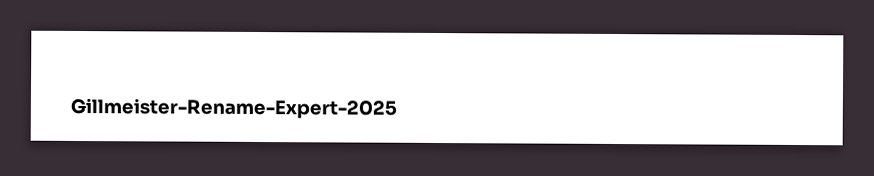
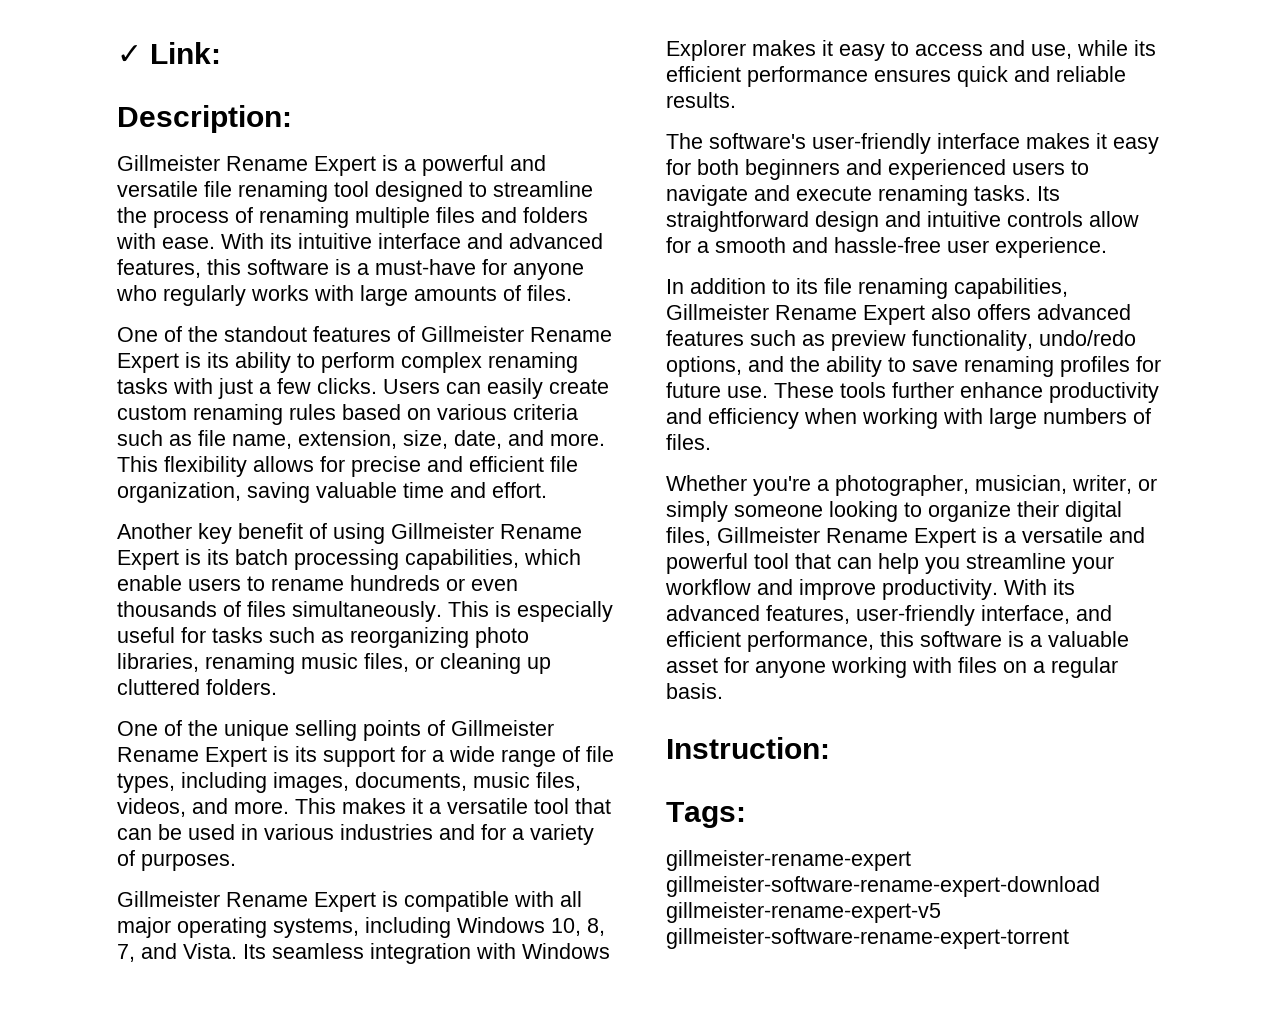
- Gillmeister-Rename-Expert-2025
+ ✓ Link:
+ Description:
+ Gillmeister Rename Expert is a powerful and versatile file renaming tool designed to streamline the process of renaming multiple files and folders with ease. With its intuitive interface and advanced features, this software is a must-have for anyone who regularly works with large amounts of files.
+ One of the standout features of Gillmeister Rename Expert is its ability to perform complex renaming tasks with just a few clicks. Users can easily create custom renaming rules based on various criteria such as file name, extension, size, date, and more. This flexibility allows for precise and efficient file organization, saving valuable time and effort.
+ Another key benefit of using Gillmeister Rename Expert is its batch processing capabilities, which enable users to rename hundreds or even thousands of files simultaneously. This is especially useful for tasks such as reorganizing photo libraries, renaming music files, or cleaning up cluttered folders.
+ One of the unique selling points of Gillmeister Rename Expert is its support for a wide range of file types, including images, documents, music files, videos, and more. This makes it a versatile tool that can be used in various industries and for a variety of purposes.
+ Gillmeister Rename Expert is compatible with all major operating systems, including Windows 10, 8, 7, and Vista. Its seamless integration with Windows Explorer makes it easy to access and use, while its efficient performance ensures quick and reliable results.
+ The software's user-friendly interface makes it easy for both beginners and experienced users to navigate and execute renaming tasks. Its straightforward design and intuitive controls allow for a smooth and hassle-free user experience.
+ In addition to its file renaming capabilities, Gillmeister Rename Expert also offers advanced features such as preview functionality, undo/redo options, and the ability to save renaming profiles for future use. These tools further enhance productivity and efficiency when working with large numbers of files.
+ Whether you're a photographer, musician, writer, or simply someone looking to organize their digital files, Gillmeister Rename Expert is a versatile and powerful tool that can help you streamline your workflow and improve productivity. With its advanced features, user-friendly interface, and efficient performance, this software is a valuable asset for anyone working with files on a regular basis.
+ Instruction:
+ Tags:
+ gillmeister-rename-expert gillmeister-software-rename-expert-download gillmeister-rename-expert-v5 gillmeister-software-rename-expert-torrent

